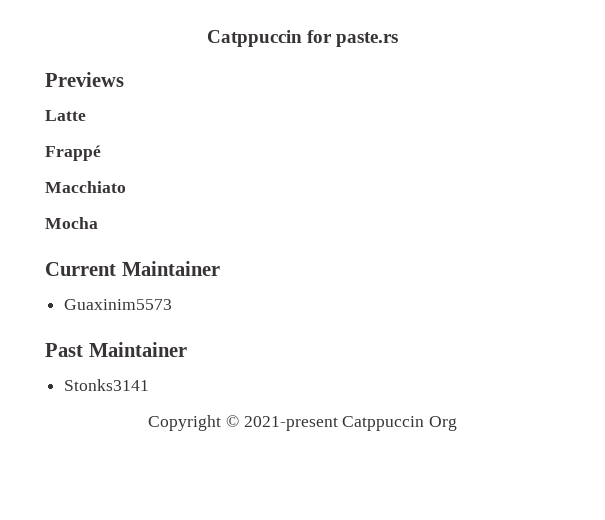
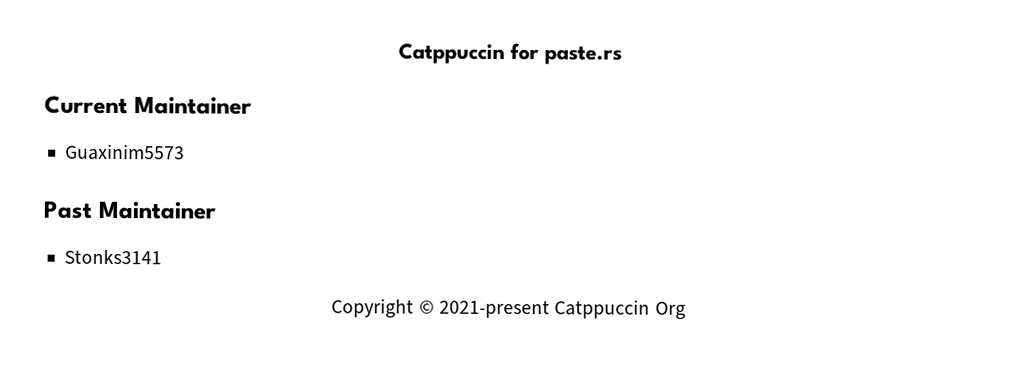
- Previews
- Latte
- Frappé
- Macchiato
- Mocha

